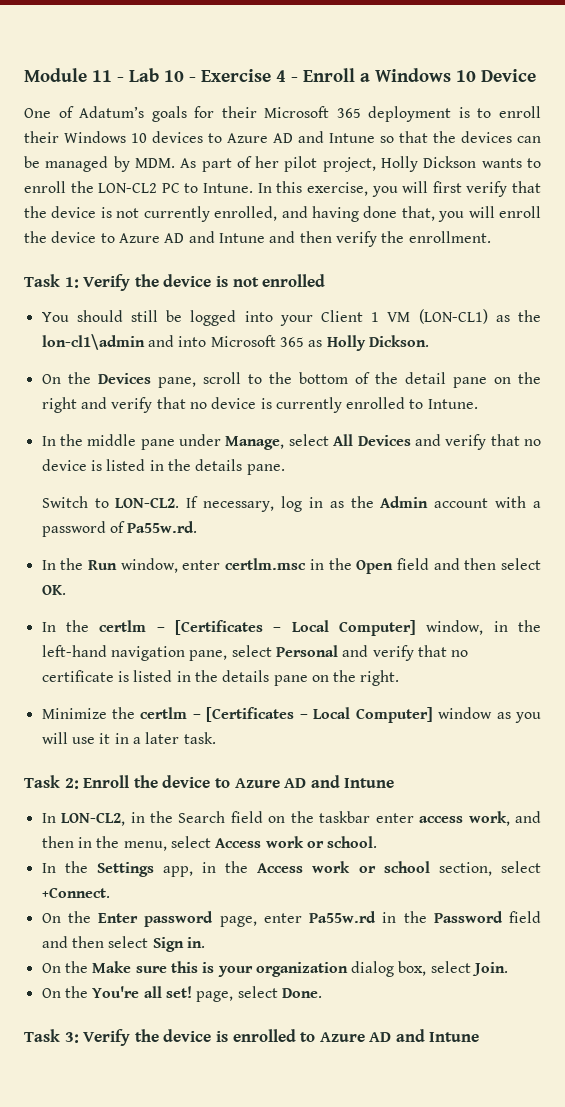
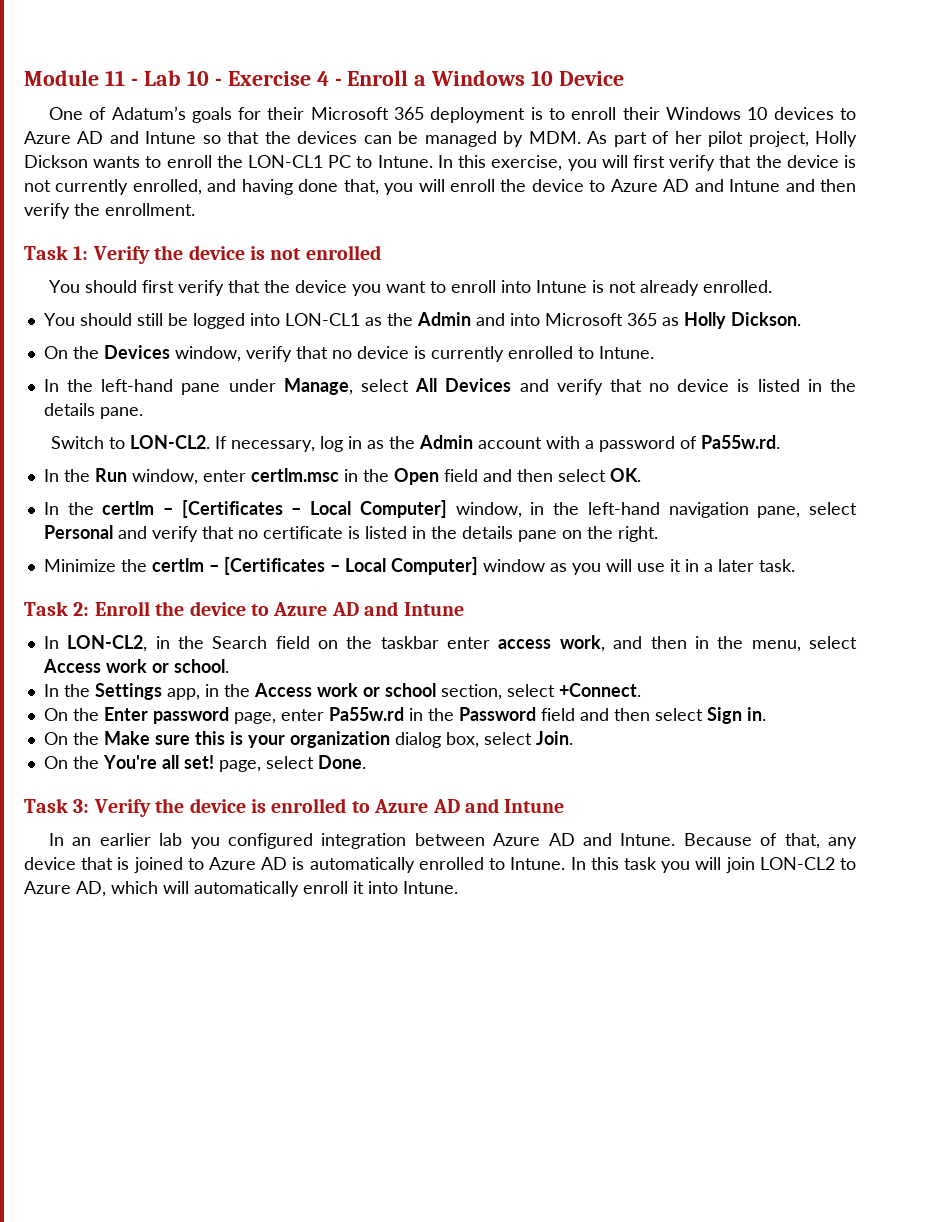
- One of Adatum’s goals for their Microsoft 365 deployment is to enroll their Windows 10 devices to Azure AD and Intune so that the devices can be managed by MDM. As part of her pilot project, Holly Dickson wants to enroll the LON-CL2 PC to Intune.
+ One of Adatum’s goals for their Microsoft 365 deployment is to enroll their Windows 10 devices to Azure AD and Intune so that the devices can be managed by MDM. As part of her pilot project, Holly Dickson wants to enroll the LON-CL1 PC to Intune.
+ You should first verify that the device you want to enroll into Intune is not already enrolled.
- You should still be logged into your Client 1 VM (LON-CL1) as the lon-cl1\admin and into Microsoft 365 as Holly Dickson.
+ You should still be logged into LON-CL1 as the Admin and into Microsoft 365 as Holly Dickson.
- On the Devices pane, scroll to the bottom of the detail pane on the right and verify that no device is currently enrolled to Intune.
+ On the Devices window, verify that no device is currently enrolled to Intune.
- In the middle pane under Manage, select All Devices and verify that no device is listed in the details pane.
+ In the left-hand pane under Manage, select All Devices and verify that no device is listed in the details pane.
+ In an earlier lab you configured integration between Azure AD and Intune. Because of that, any device that is joined to Azure AD is automatically enrolled to Intune. In this task you will join LON-CL2 to Azure AD, which will automatically enroll it into Intune.

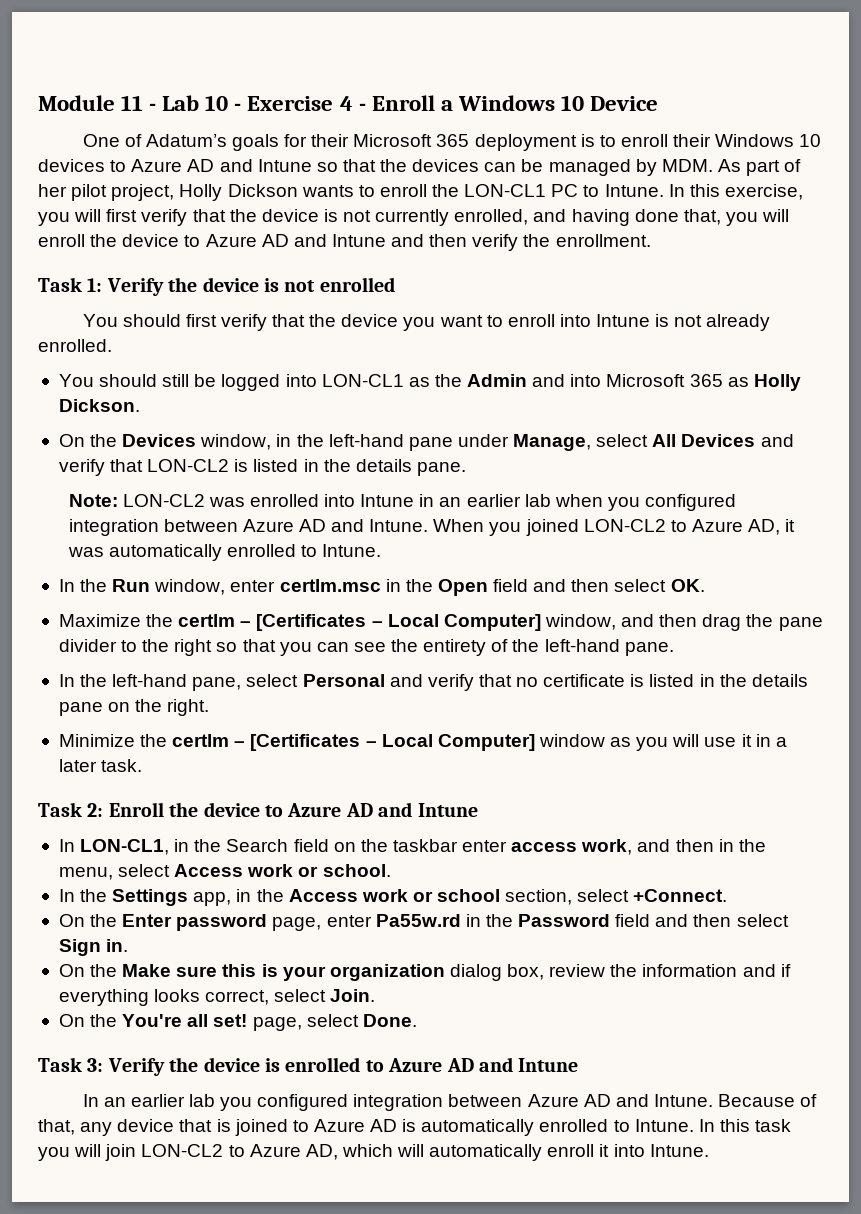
- On the Devices window, verify that no device is currently enrolled to Intune.
- In the left-hand pane under Manage, select All Devices and verify that no device is listed in the details pane.
+ On the Devices window, in the left-hand pane under Manage, select All Devices and verify that LON-CL2 is listed in the details pane.
- Switch to LON-CL2. If necessary, log in as the Admin account with a password of Pa55w.rd.
+ Note: LON-CL2 was enrolled into Intune in an earlier lab when you configured integration between Azure AD and Intune. When you joined LON-CL2 to Azure AD, it was automatically enrolled to Intune.
- In the certlm – [Certificates – Local Computer] window, in the left-hand navigation pane, select Personal and verify that no certificate is listed in the details pane on the right.
+ Maximize the certlm – [Certificates – Local Computer] window, and then drag the pane divider to the right so that you can see the entirety of the left-hand pane.
+ In the left-hand pane, select Personal and verify that no certificate is listed in the details pane on the right.
- In LON-CL2, in the Search field on the taskbar enter access work, and then in the menu, select Access work or school.
+ In LON-CL1, in the Search field on the taskbar enter access work, and then in the menu, select Access work or school.
- On the Make sure this is your organization dialog box, select Join.
+ On the Make sure this is your organization dialog box, review the information and if everything looks correct, select Join.

